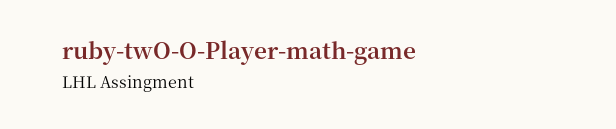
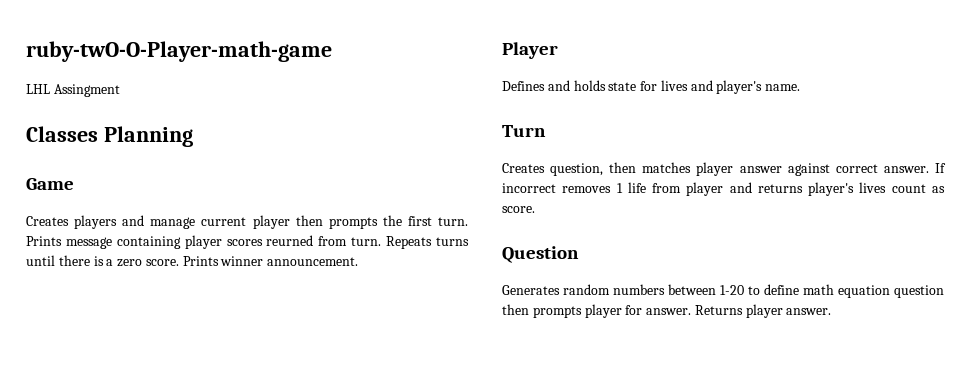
+ Classes Planning
+ Game
+ Creates players and manage current player then prompts the first turn. Prints message containing player scores reurned from turn. Repeats turns until there is a zero score. Prints winner announcement.
+ Player
+ Defines and holds state for lives and player's name.
+ Turn
+ Creates question, then matches player answer against correct answer. If incorrect removes 1 life from player and returns player's lives count as score.
+ Question
+ Generates random numbers between 1-20 to define math equation question then prompts player for answer. Returns player answer.

